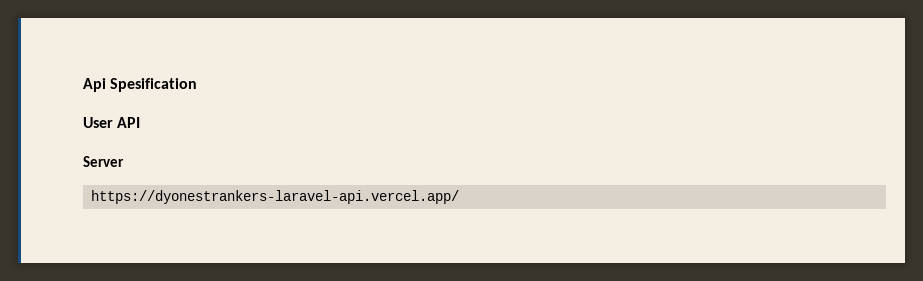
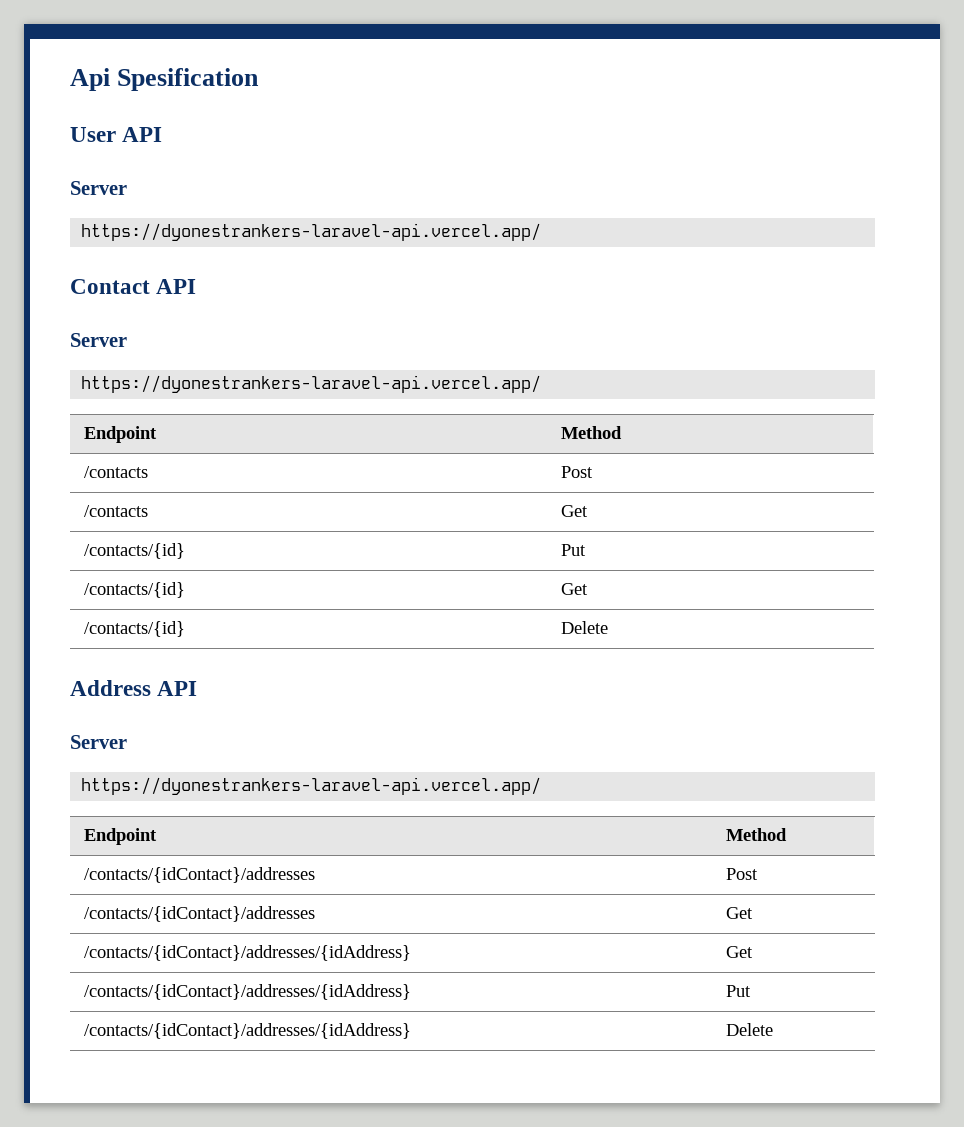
+ Contact API
+ Server
+ https://dyonestrankers-laravel-api.vercel.app/
+ Endpoint | Method
+ /contacts | Post
+ /contacts | Get
+ /contacts/{id} | Put
+ /contacts/{id} | Get
+ /contacts/{id} | Delete
+ Address API
+ Server
+ https://dyonestrankers-laravel-api.vercel.app/
+ Endpoint | Method
+ /contacts/{idContact}/addresses | Post
+ /contacts/{idContact}/addresses | Get
+ /contacts/{idContact}/addresses/{idAddress} | Get
+ /contacts/{idContact}/addresses/{idAddress} | Put
+ /contacts/{idContact}/addresses/{idAddress} | Delete

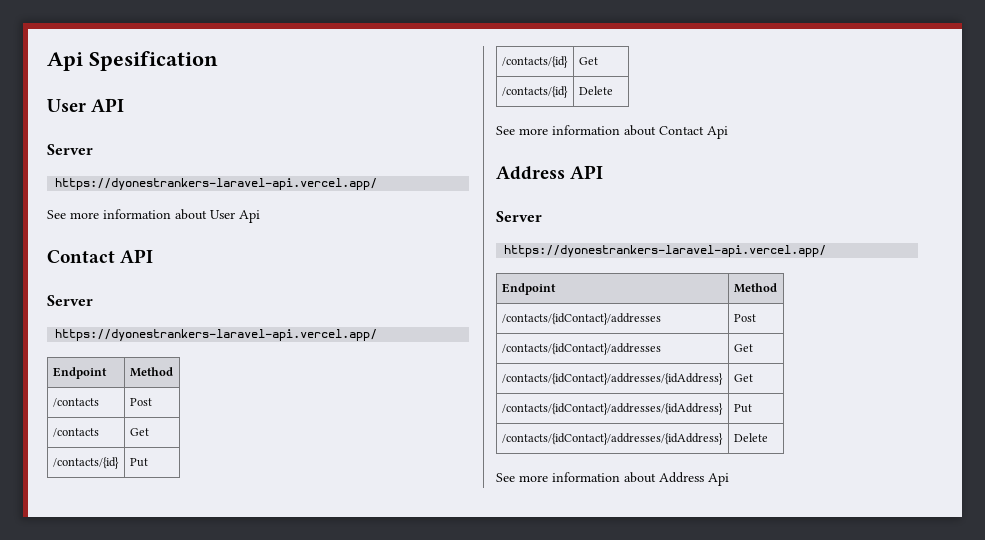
+ See more information about User Api
+ See more information about Contact Api
+ See more information about Address Api

